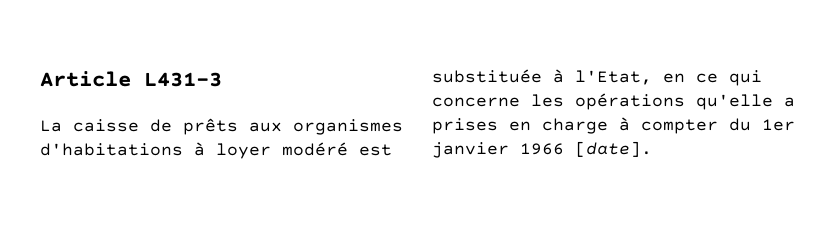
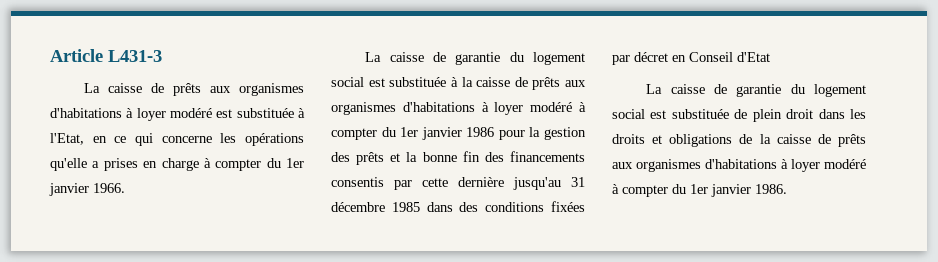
- La caisse de prêts aux organismes d'habitations à loyer modéré est substituée à l'Etat, en ce qui concerne les opérations qu'elle a prises en charge à compter du 1er janvier 1966 [date].
+ La caisse de prêts aux organismes d'habitations à loyer modéré est substituée à l'Etat, en ce qui concerne les opérations qu'elle a prises en charge à compter du 1er janvier 1966.
+ La caisse de garantie du logement social est substituée à la caisse de prêts aux organismes d'habitations à loyer modéré à compter du 1er janvier 1986 pour la gestion des prêts et la bonne fin des financements consentis par cette dernière jusqu'au 31 décembre 1985 dans des conditions fixées par décret en Conseil d'Etat
+ La caisse de garantie du logement social est substituée de plein droit dans les droits et obligations de la caisse de prêts aux organismes d'habitations à loyer modéré à compter du 1er janvier 1986.

